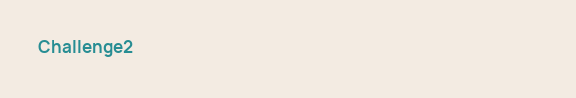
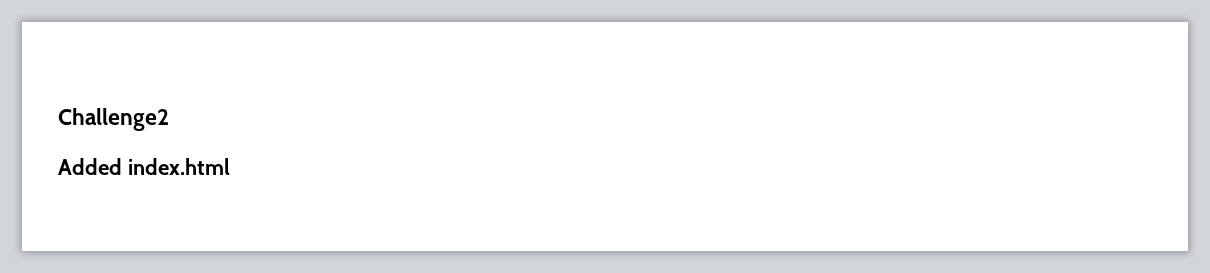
+ Added index.html

